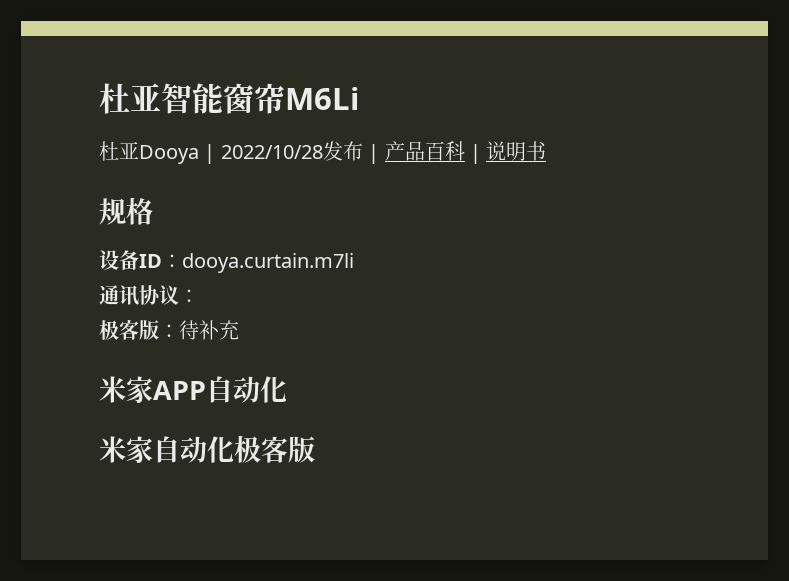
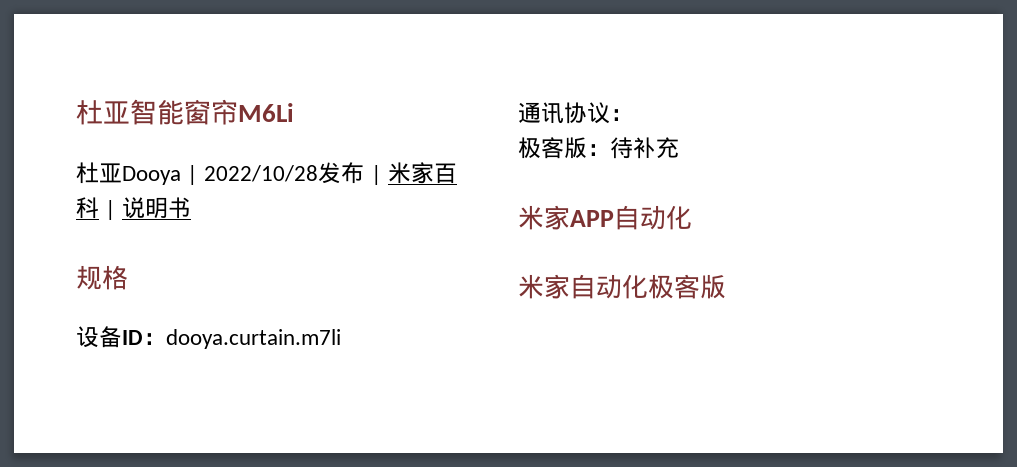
- 杜亚Dooya | 2022/10/28发布 | 产品百科 | 说明书
+ 杜亚Dooya | 2022/10/28发布 | 米家百科 | 说明书

